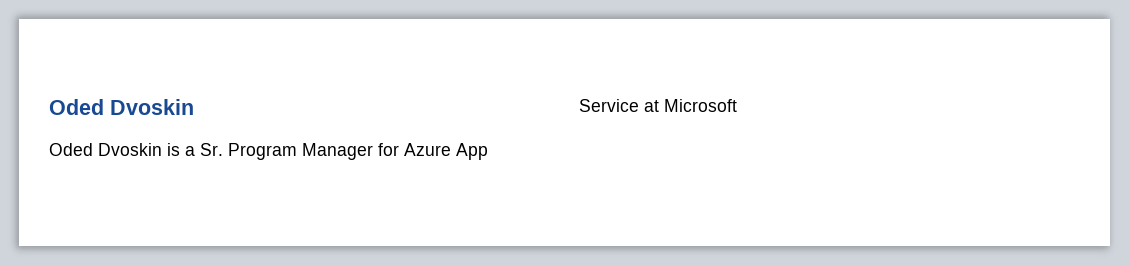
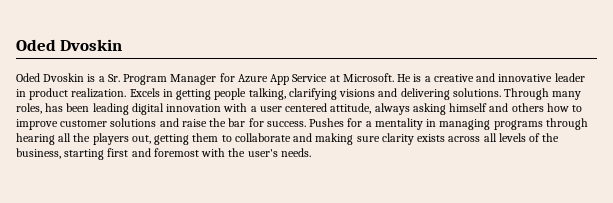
- Oded Dvoskin is a Sr. Program Manager for Azure App Service at Microsoft
+ Oded Dvoskin is a Sr. Program Manager for Azure App Service at Microsoft. He is a creative and innovative leader in product realization. Excels in getting people talking, clarifying visions and delivering solutions. Through many roles, has been leading digital innovation with a user centered attitude, always asking himself and others how to improve customer solutions and raise the bar for success. Pushes for a mentality in managing programs through hearing all the players out, getting them to collaborate and making sure clarity exists across all levels of the business, starting first and foremost with the user's needs.

